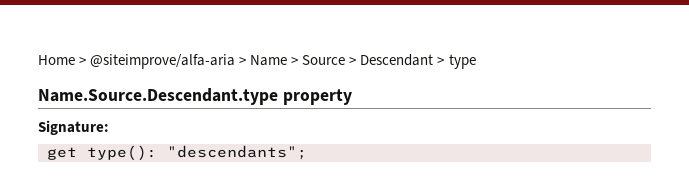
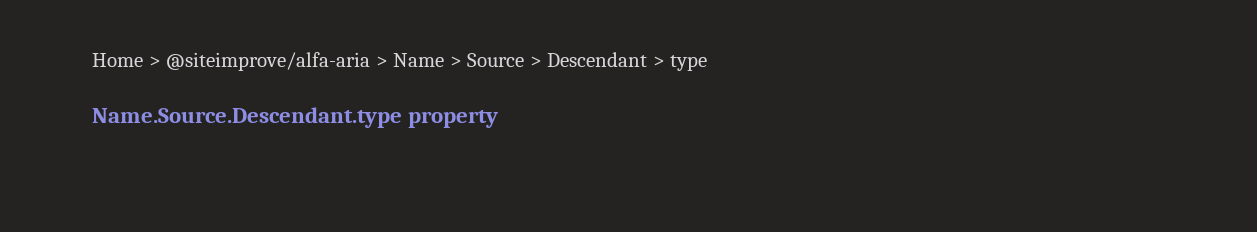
- Signature:
- get type(): "descendants";

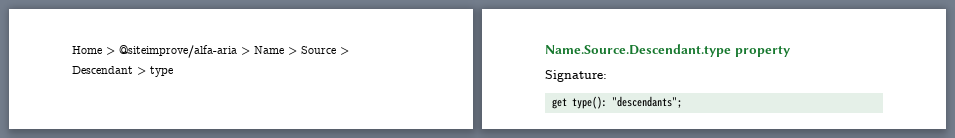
+ Signature:
+ get type(): "descendants";

